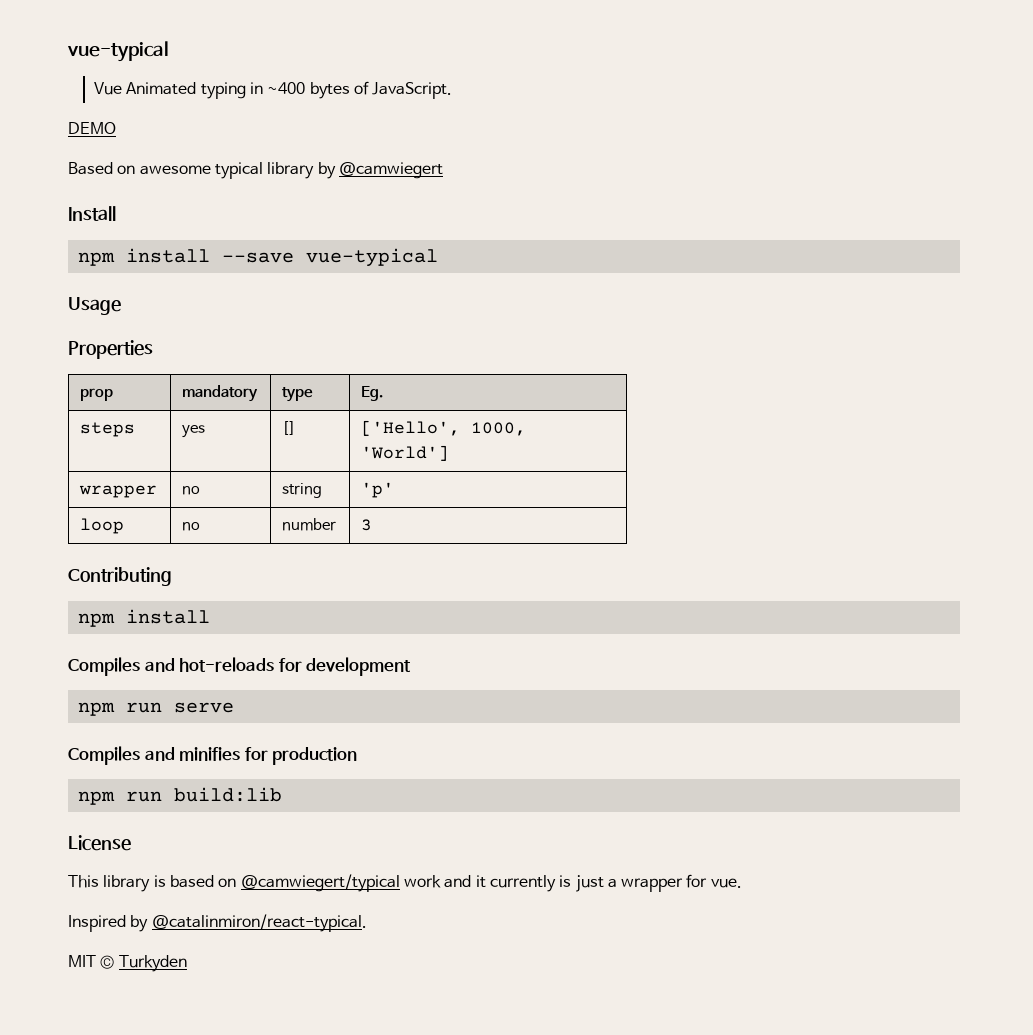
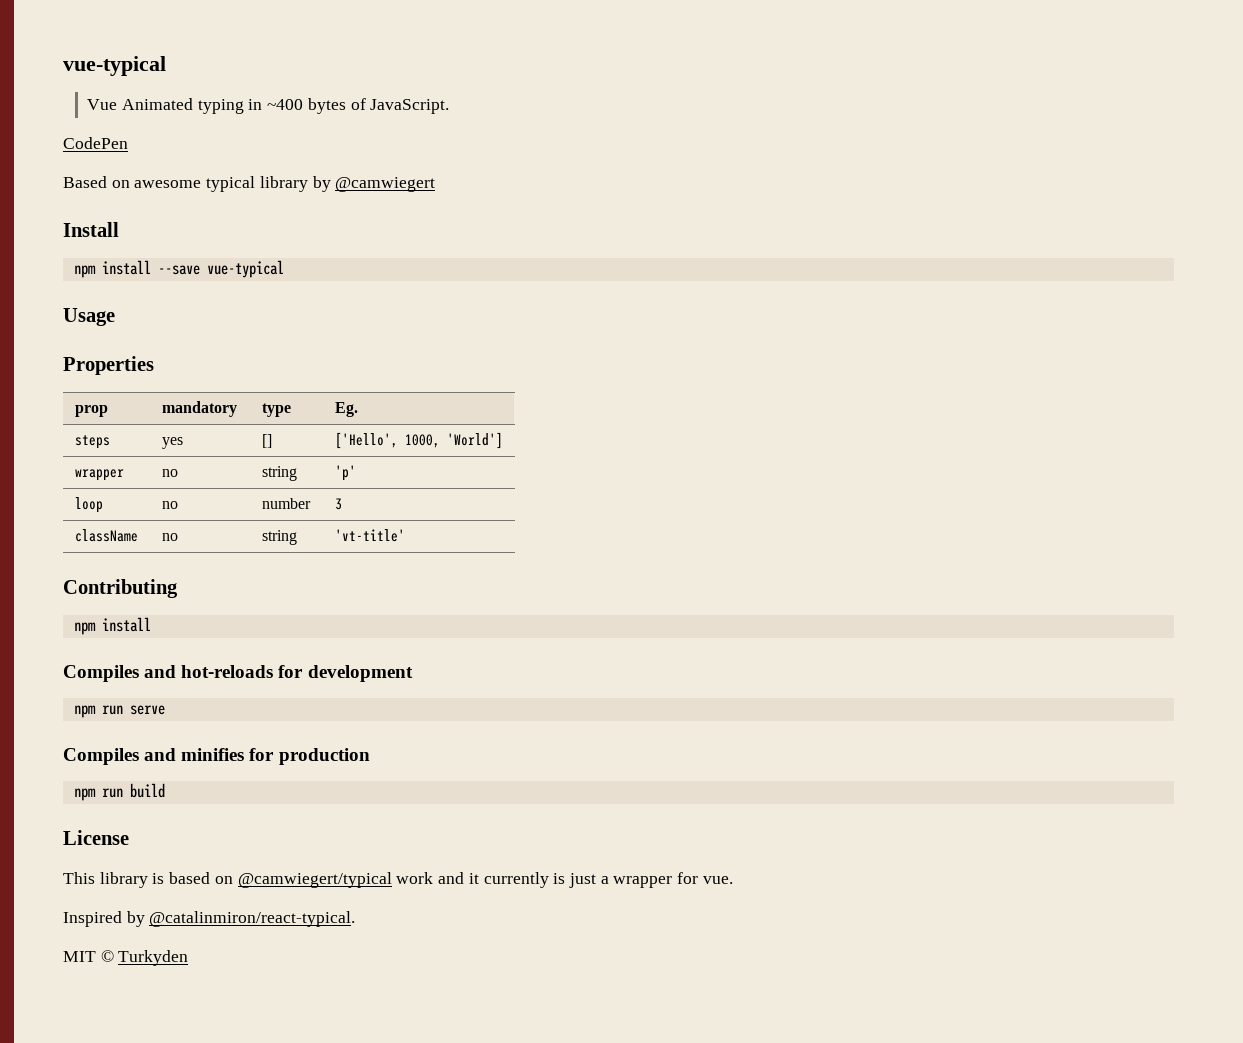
- DEMO
+ CodePen
+ className | no | string | 'vt-title'
- npm run build:lib
+ npm run build

